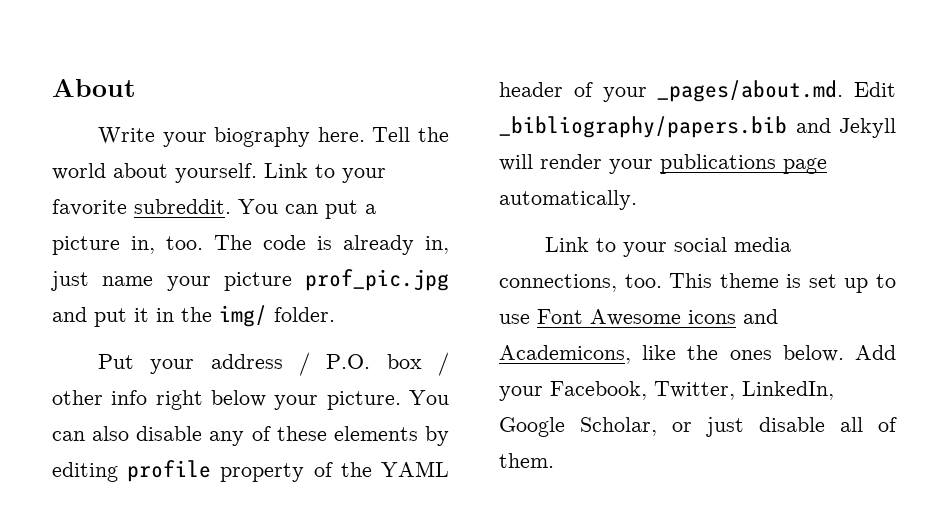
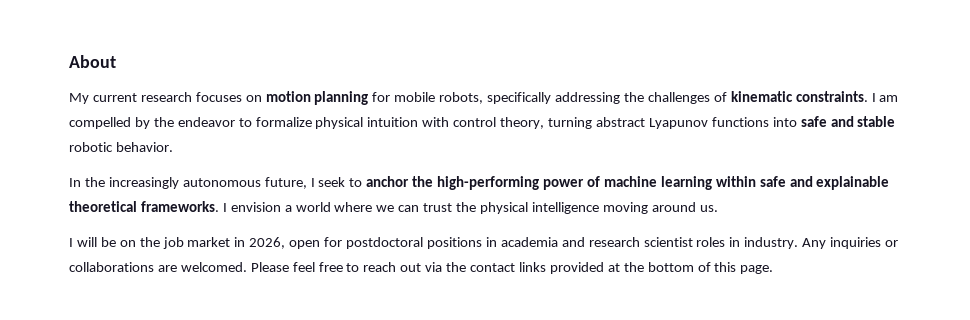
- Write your biography here. Tell the world about yourself. Link to your favorite subreddit. You can put a picture in, too. The code is already in, just name your picture prof_pic.jpg and put it in the img/ folder.
- Put your address / P.O. box / other info right below your picture. You can also disable any of these elements by editing profile property of the YAML header of your _pages/about.md. Edit _bibliography/papers.bib and Jekyll will render your publications page automatically.
- Link to your social media connections, too. This theme is set up to use Font Awesome icons and Academicons, like the ones below. Add your Facebook, Twitter, LinkedIn, Google Scholar, or just disable all of them.
+ My current research focuses on motion planning for mobile robots, specifically addressing the challenges of kinematic constraints. I am compelled by the endeavor to formalize physical intuition with control theory, turning abstract Lyapunov functions into safe and stable robotic behavior.
+ In the increasingly autonomous future, I seek to anchor the high-performing power of machine learning within safe and explainable theoretical frameworks. I envision a world where we can trust the physical intelligence moving around us.
+ I will be on the job market in 2026, open for postdoctoral positions in academia and research scientist roles in industry. Any inquiries or collaborations are welcomed. Please feel free to reach out via the contact links provided at the bottom of this page.

